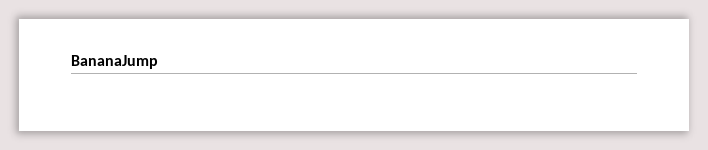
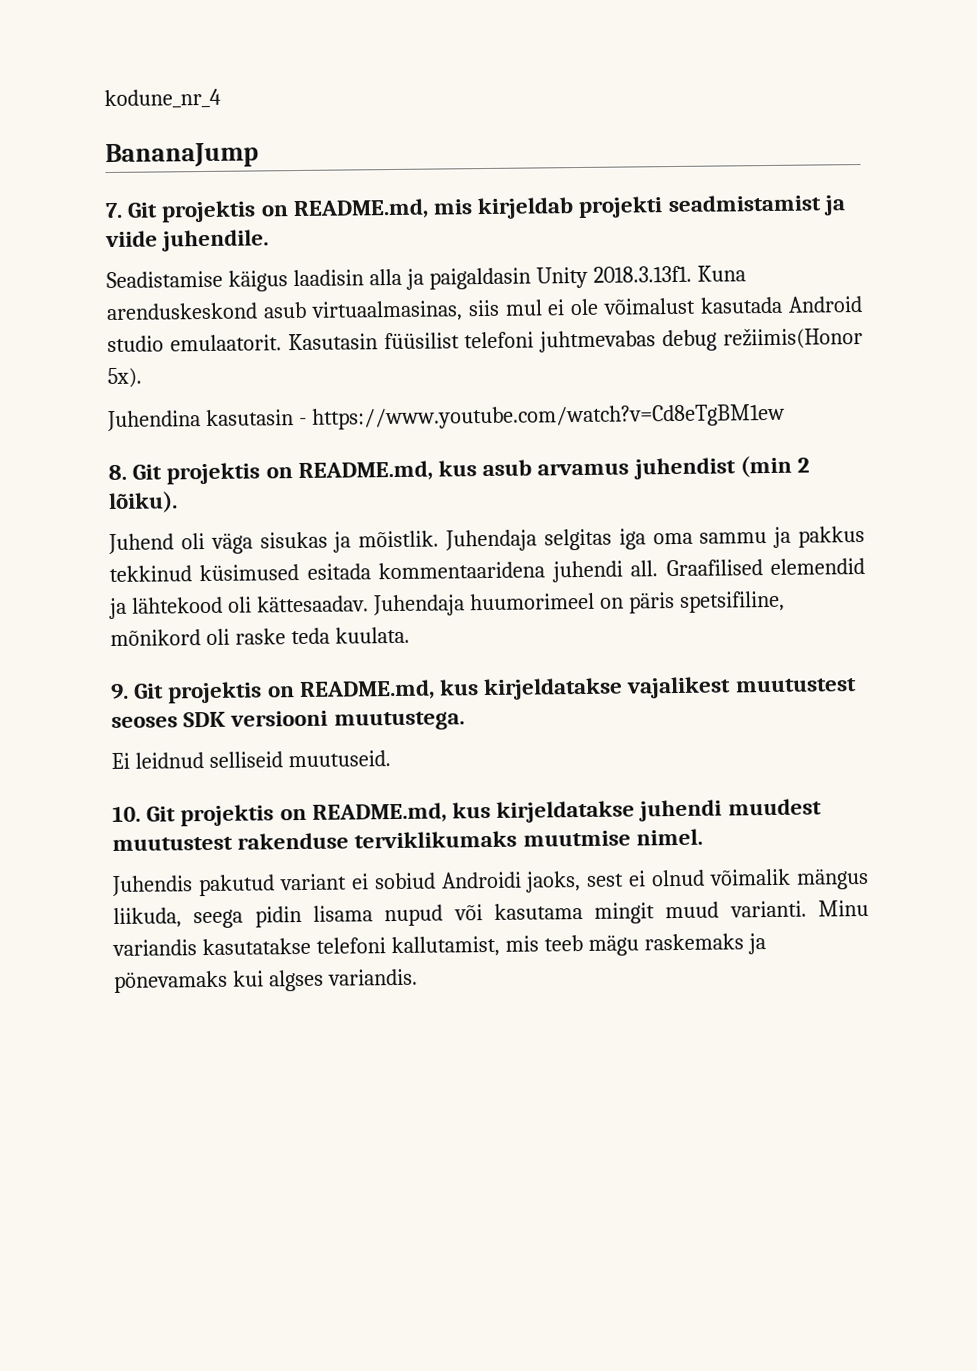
+ kodune_nr_4
+ 7. Git projektis on README.md, mis kirjeldab projekti seadmistamist ja viide juhendile.
+ Seadistamise käigus laadisin alla ja paigaldasin Unity 2018.3.13f1. Kuna arenduskeskond asub virtuaalmasinas, siis mul ei ole võimalust kasutada Android studio emulaatorit. Kasutasin füüsilist telefoni juhtmevabas debug režiimis(Honor 5x).
+ Juhendina kasutasin - https://www.youtube.com/watch?v=Cd8eTgBM1ew
+ 8. Git projektis on README.md, kus asub arvamus juhendist (min 2 lõiku).
+ Juhend oli väga sisukas ja mõistlik. Juhendaja selgitas iga oma sammu ja pakkus tekkinud küsimused esitada kommentaaridena juhendi all. Graafilised elemendid ja lähtekood oli kättesaadav. Juhendaja huumorimeel on päris spetsifiline, mõnikord oli raske teda kuulata.
+ 9. Git projektis on README.md, kus kirjeldatakse vajalikest muutustest seoses SDK versiooni muutustega.
+ Ei leidnud selliseid muutuseid.
+ 10. Git projektis on README.md, kus kirjeldatakse juhendi muudest muutustest rakenduse terviklikumaks muutmise nimel.
+ Juhendis pakutud variant ei sobiud Androidi jaoks, sest ei olnud võimalik mängus liikuda, seega pidin lisama nupud või kasutama mingit muud varianti. Minu variandis kasutatakse telefoni kallutamist, mis teeb mägu raskemaks ja pönevamaks kui algses variandis.

